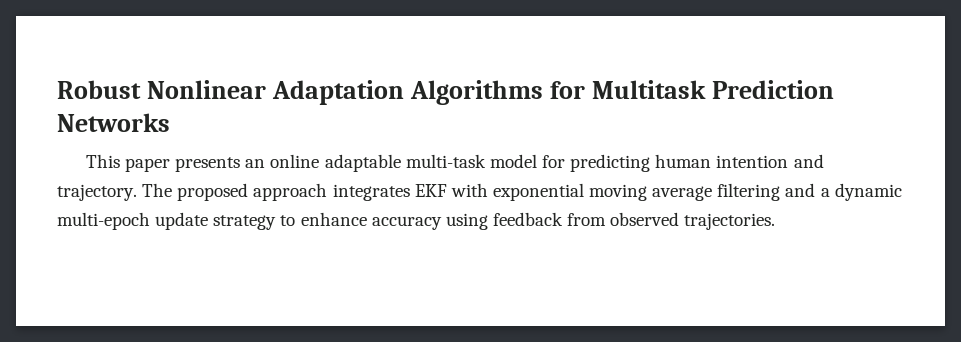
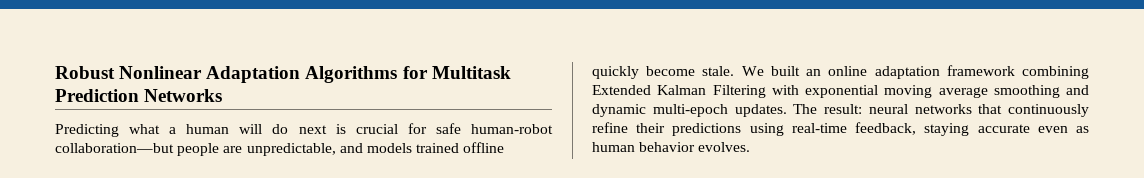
- This paper presents an online adaptable multi-task model for predicting human intention and trajectory. The proposed approach integrates EKF with exponential moving average filtering and a dynamic multi-epoch update strategy to enhance accuracy using feedback from observed trajectories.
+ Predicting what a human will do next is crucial for safe human-robot collaboration—but people are unpredictable, and models trained offline quickly become stale. We built an online adaptation framework combining Extended Kalman Filtering with exponential moving average smoothing and dynamic multi-epoch updates. The result: neural networks that continuously refine their predictions using real-time feedback, staying accurate even as human behavior evolves.

